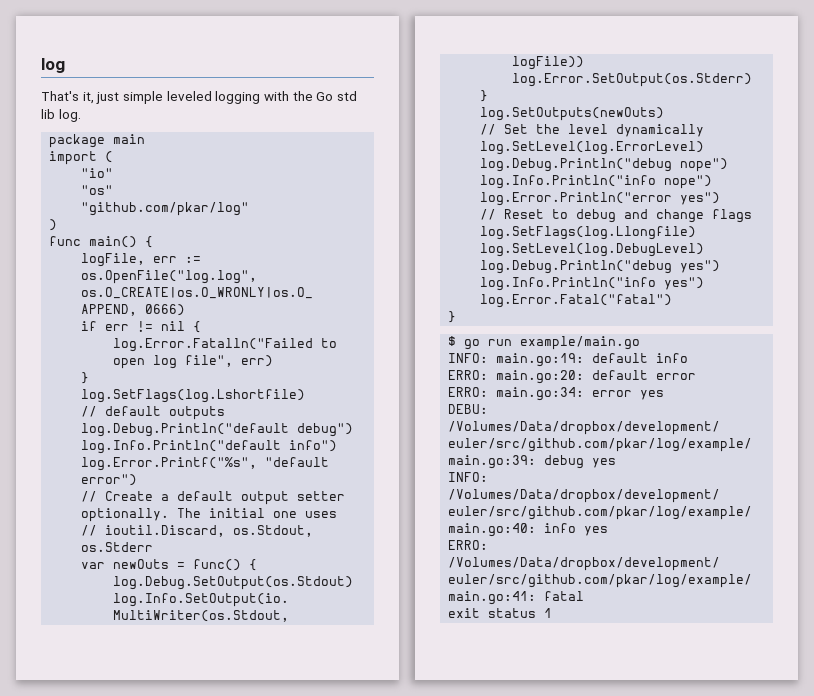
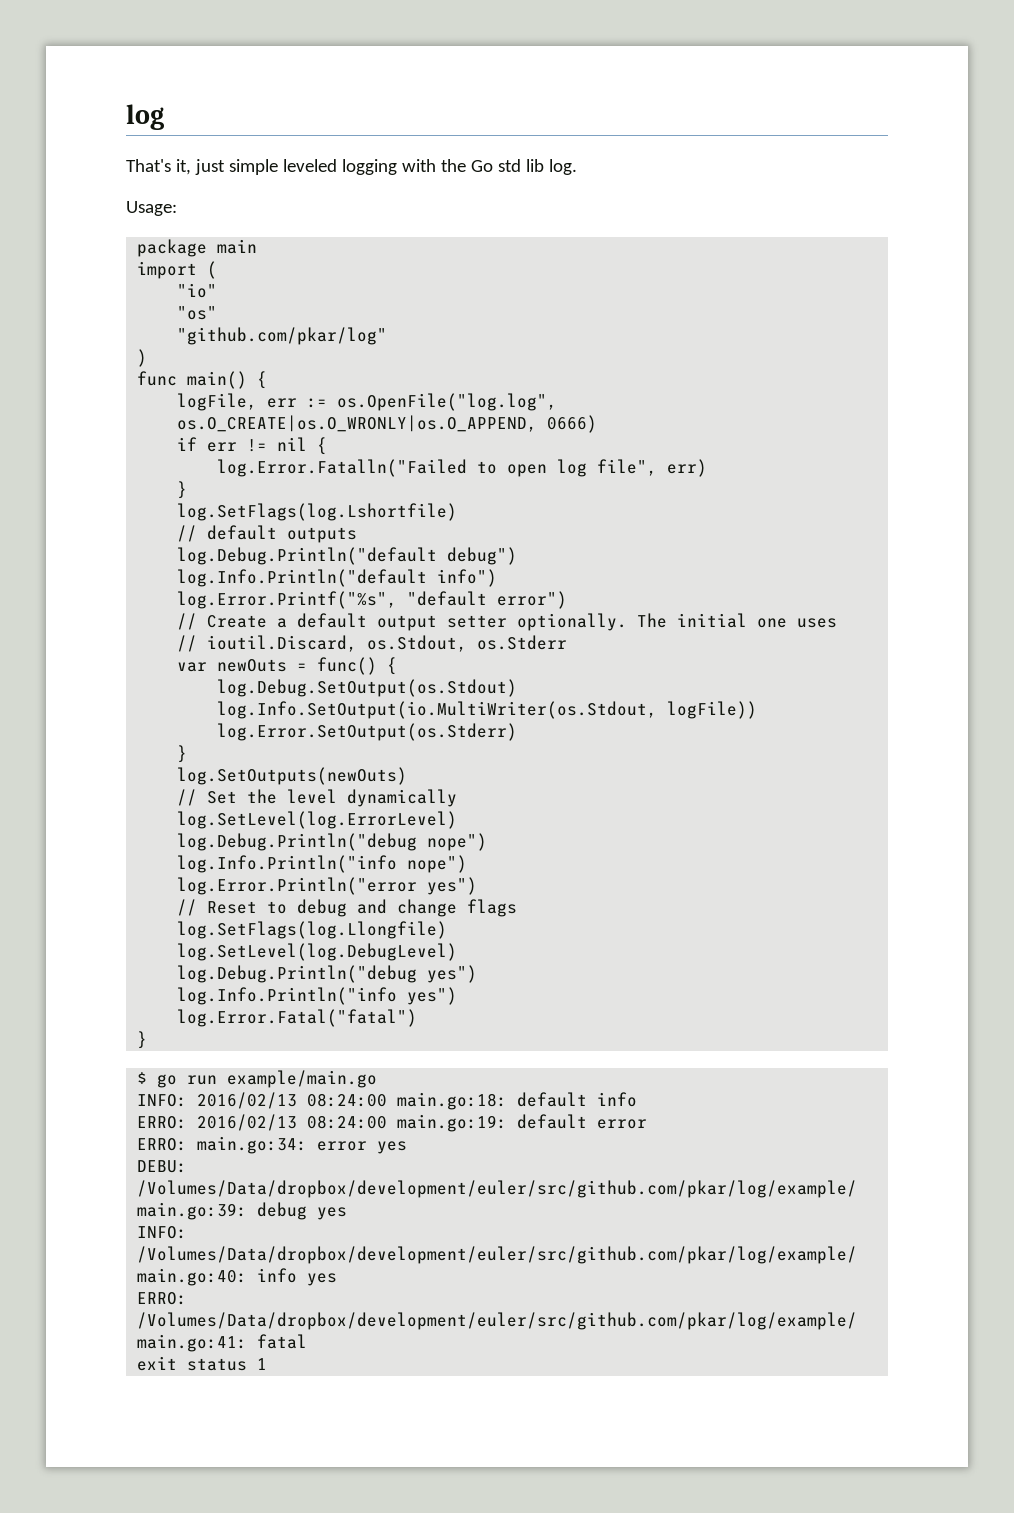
+ Usage:
- INFO: main.go:19: default info
+ INFO: 2016/02/13 08:24:00 main.go:18: default info
- ERRO: main.go:20: default error
+ ERRO: 2016/02/13 08:24:00 main.go:19: default error

